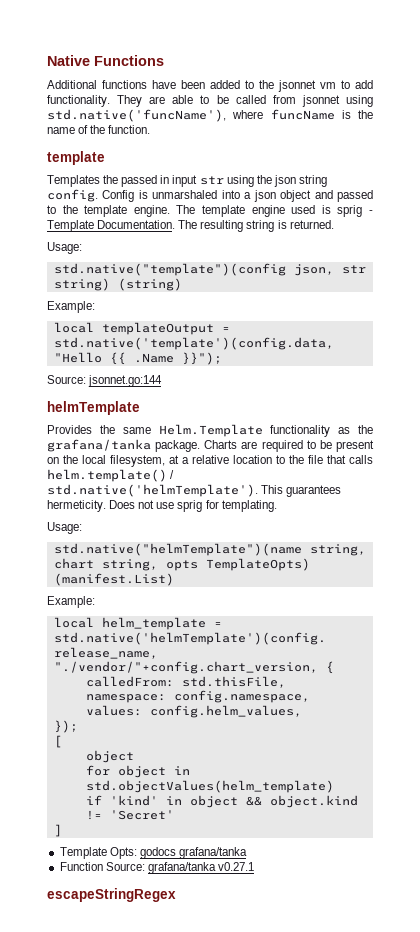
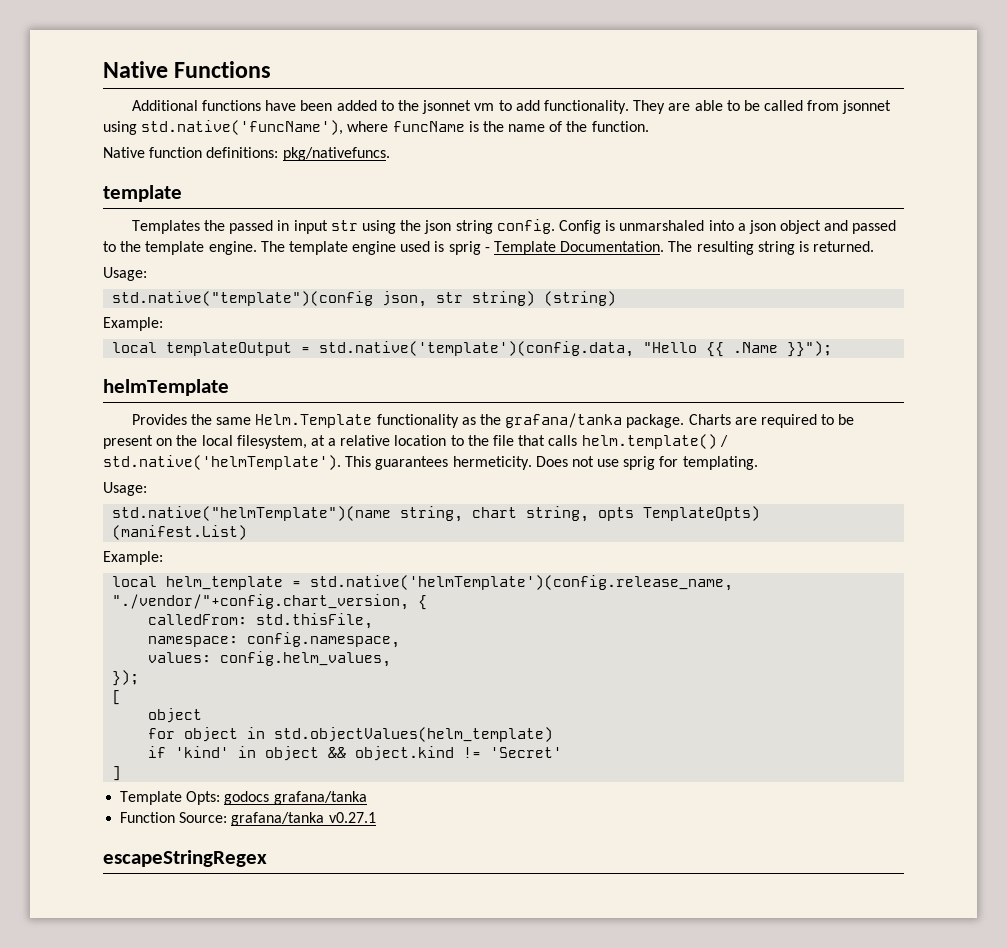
+ Native function definitions: pkg/nativefuncs.
- Source: jsonnet.go:144

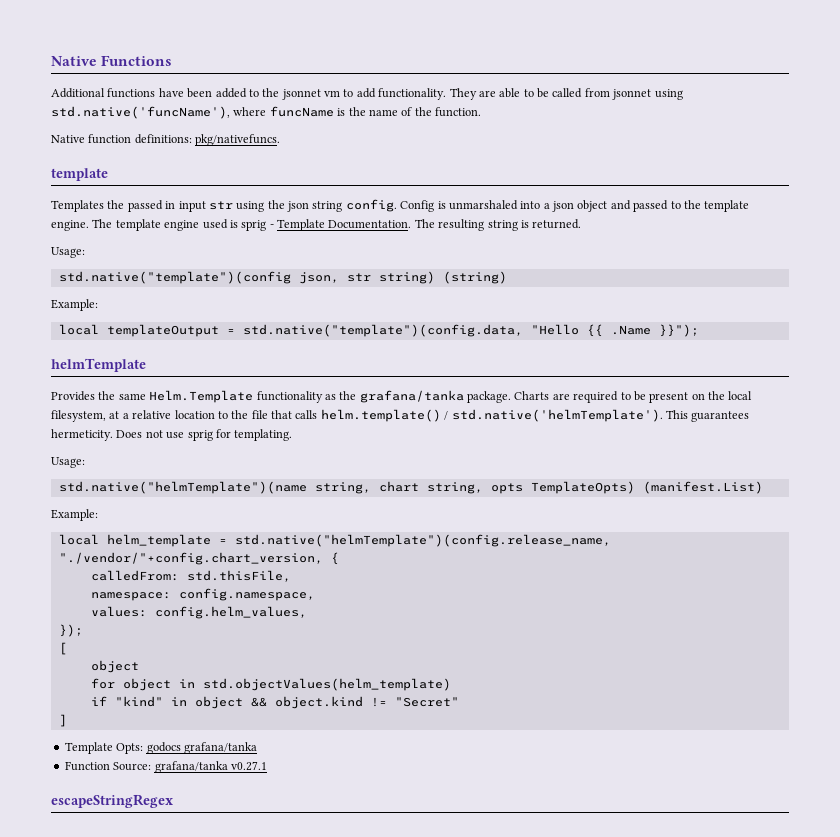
- local templateOutput = std.native('template')(config.data, "Hello {{ .Name }}");
+ local templateOutput = std.native("template")(config.data, "Hello {{ .Name }}");
- local helm_template = std.native('helmTemplate')(config.release_name, "./vendor/"+config.chart_version, {
+ local helm_template = std.native("helmTemplate")(config.release_name, "./vendor/"+config.chart_version, {
- if 'kind' in object && object.kind != 'Secret'
+ if "kind" in object && object.kind != "Secret"

